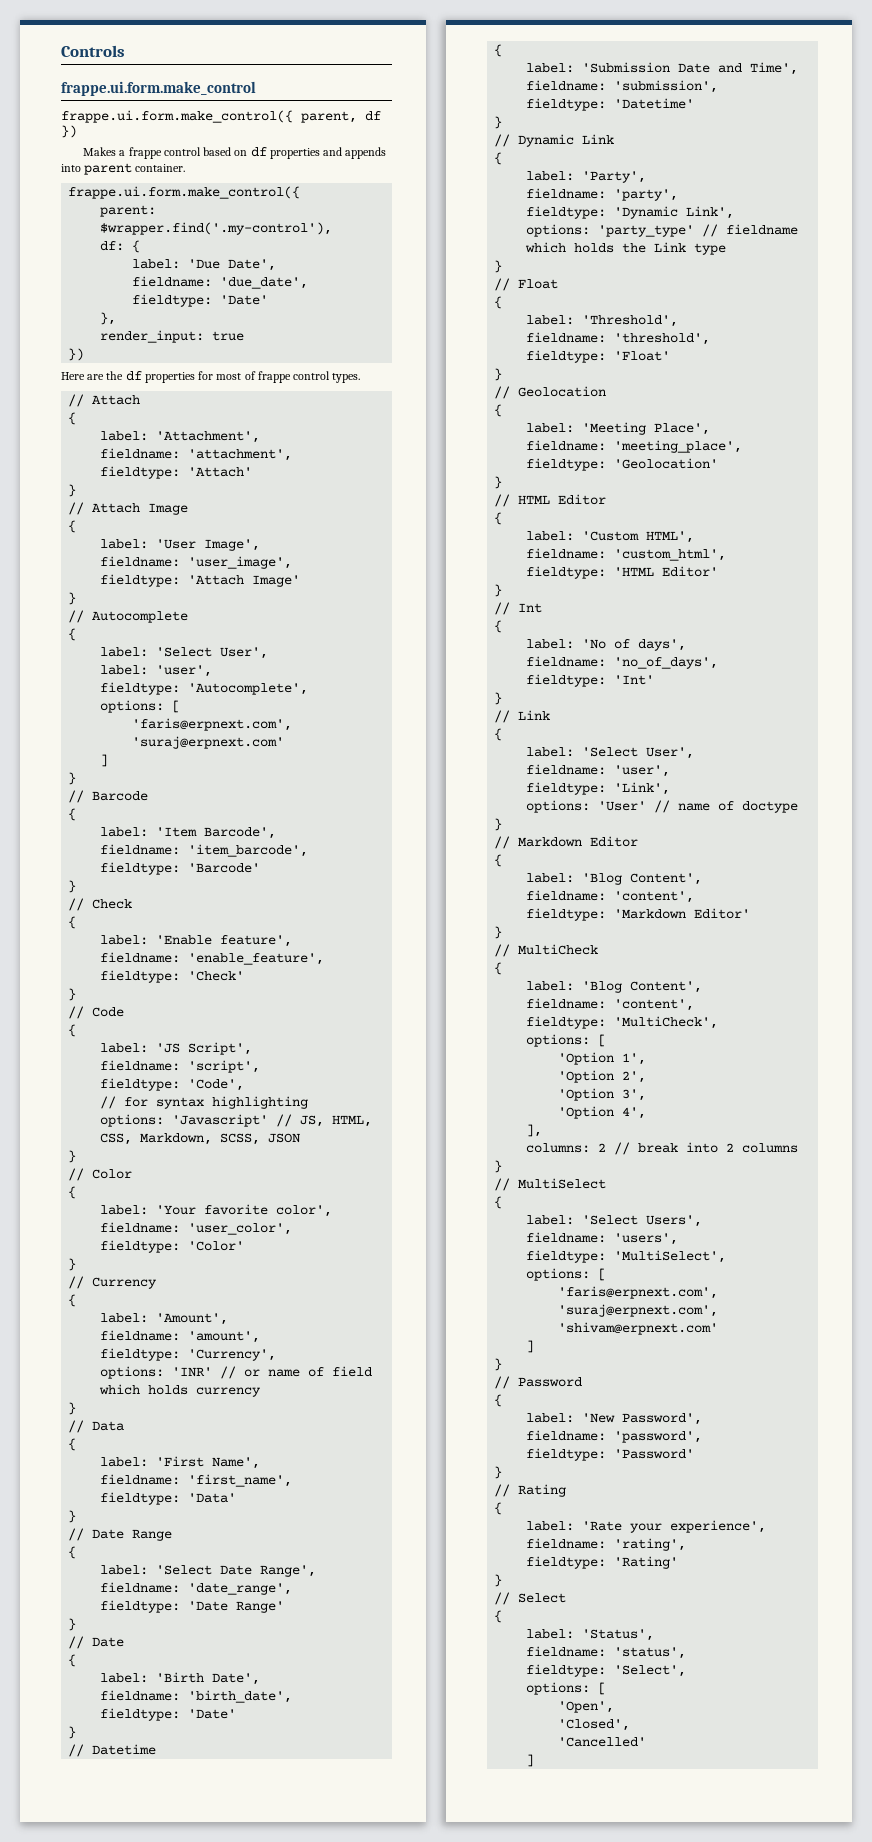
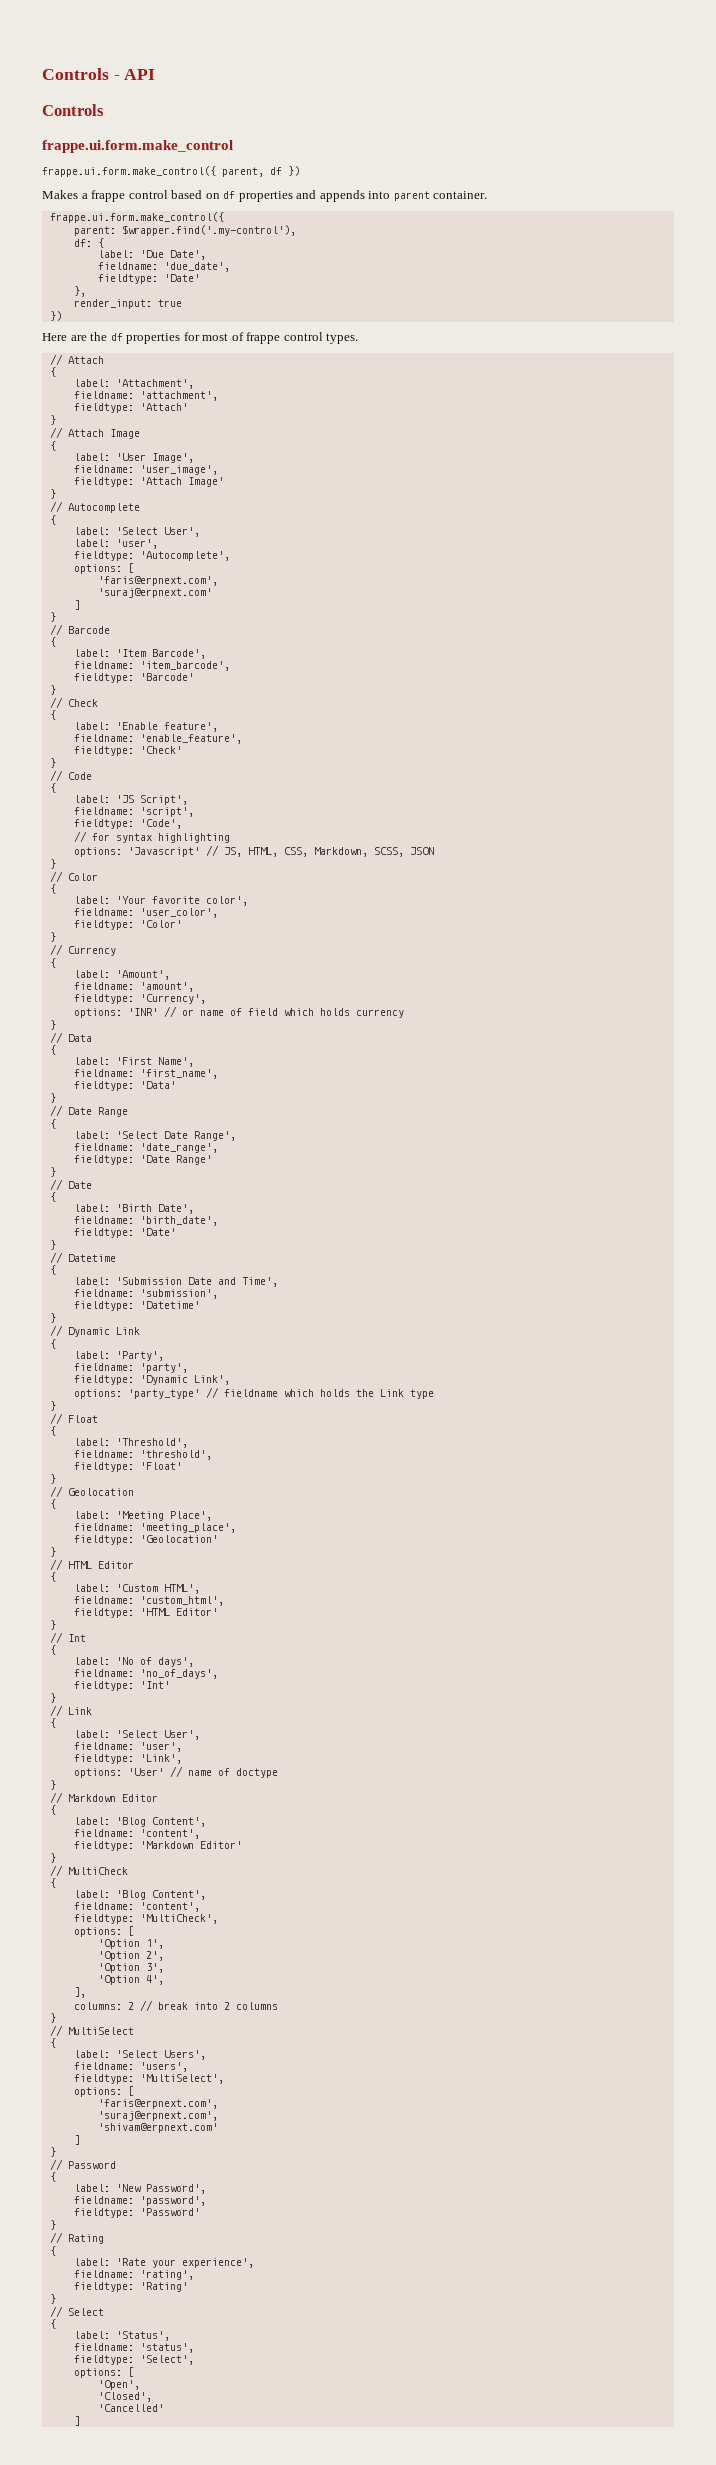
+ Controls - API

